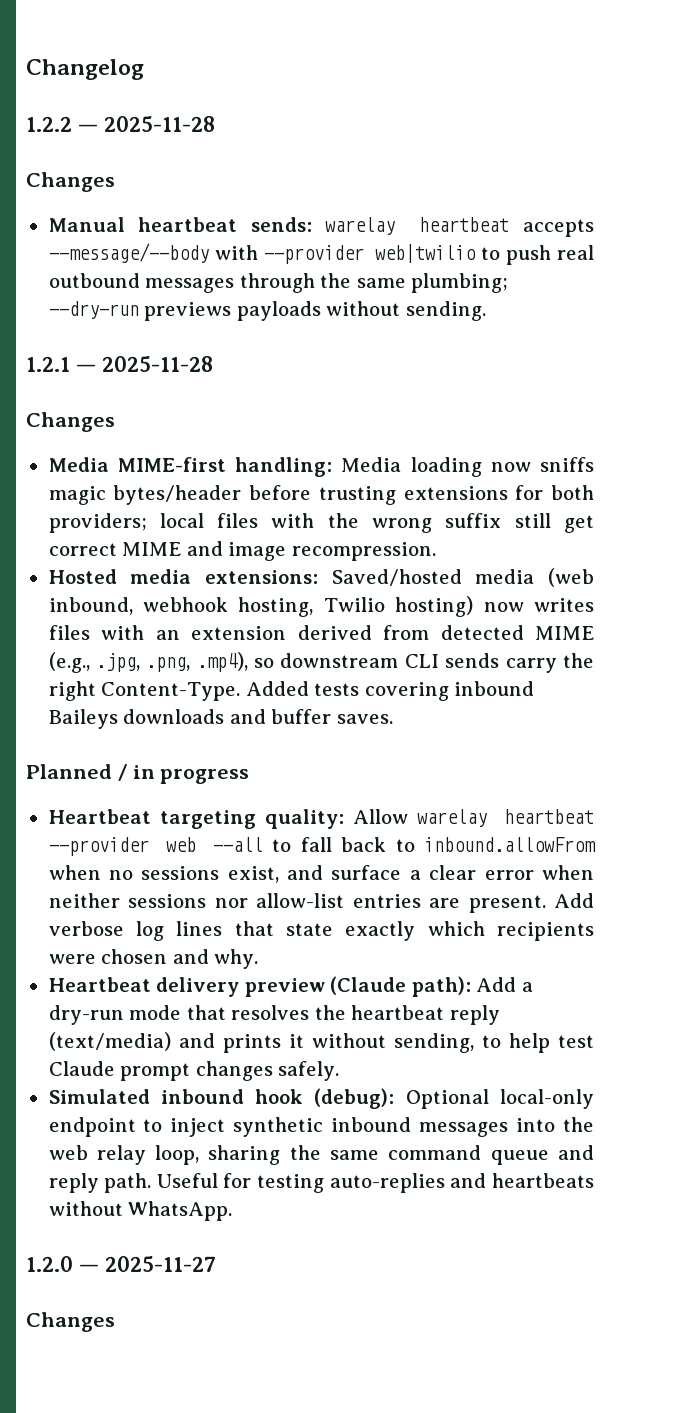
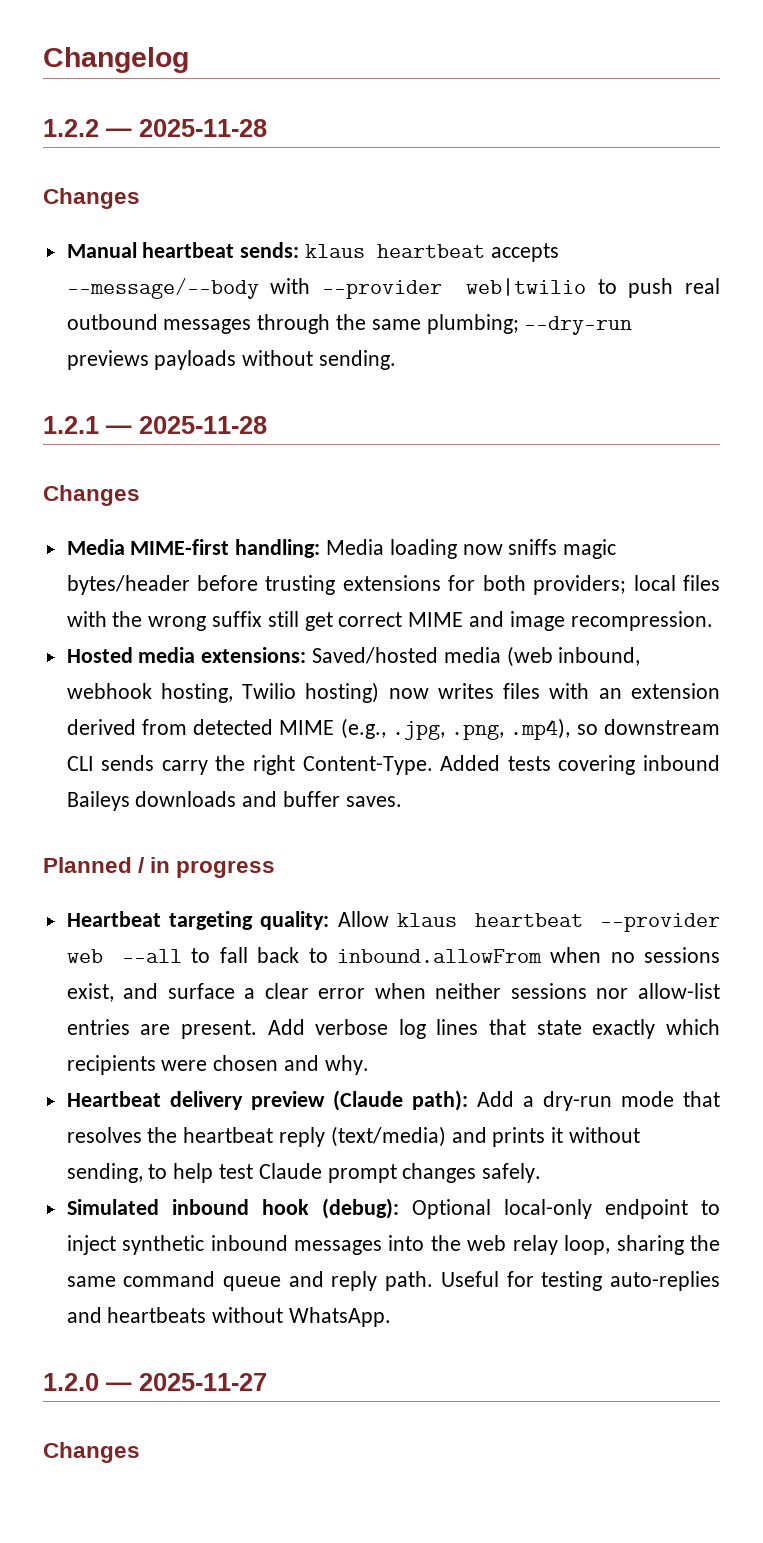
- Manual heartbeat sends: warelay heartbeat accepts --message/--body with --provider web|twilio to push real outbound messages through the same plumbing; --dry-run previews payloads without sending.
+ Manual heartbeat sends: klaus heartbeat accepts --message/--body with --provider web|twilio to push real outbound messages through the same plumbing; --dry-run previews payloads without sending.
- Heartbeat targeting quality: Allow warelay heartbeat --provider web --all to fall back to inbound.allowFrom when no sessions exist, and surface a clear error when neither sessions nor allow-list entries are present.
+ Heartbeat targeting quality: Allow klaus heartbeat --provider web --all to fall back to inbound.allowFrom when no sessions exist, and surface a clear error when neither sessions nor allow-list entries are present.

